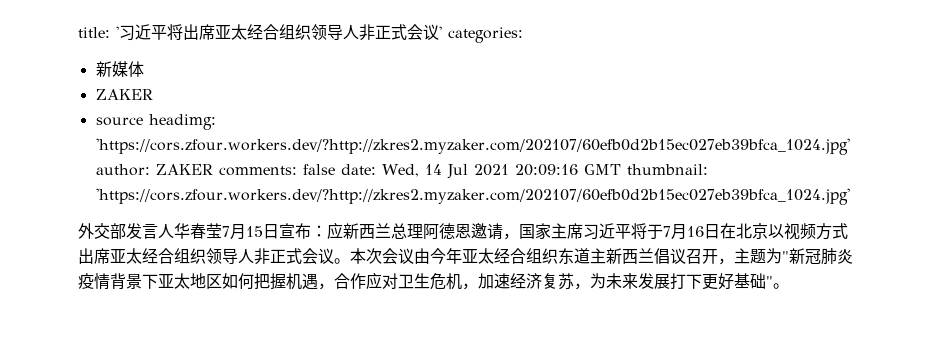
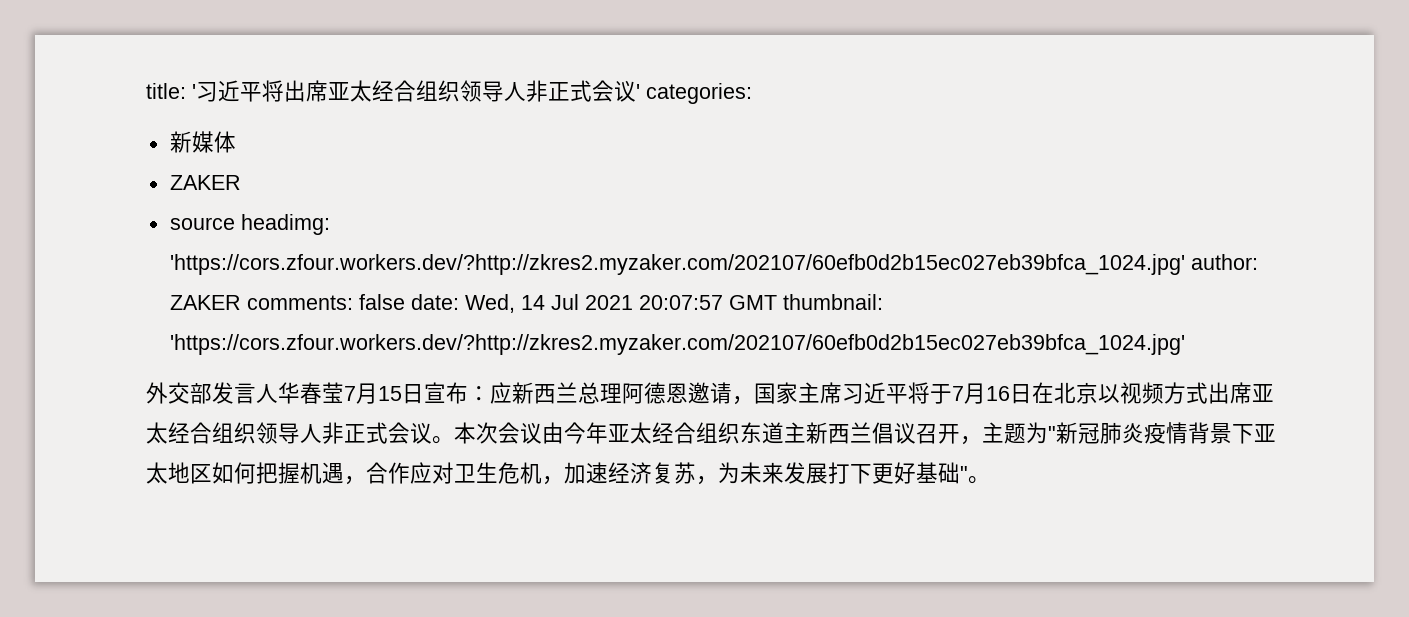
- source headimg: 'https://cors.zfour.workers.dev/?http://zkres2.myzaker.com/202107/60efb0d2b15ec027eb39bfca_1024.jpg' author: ZAKER comments: false date: Wed, 14 Jul 2021 20:09:16 GMT thumbnail: 'https://cors.zfour.workers.dev/?http://zkres2.myzaker.com/202107/60efb0d2b15ec027eb39bfca_1024.jpg'
+ source headimg: 'https://cors.zfour.workers.dev/?http://zkres2.myzaker.com/202107/60efb0d2b15ec027eb39bfca_1024.jpg' author: ZAKER comments: false date: Wed, 14 Jul 2021 20:07:57 GMT thumbnail: 'https://cors.zfour.workers.dev/?http://zkres2.myzaker.com/202107/60efb0d2b15ec027eb39bfca_1024.jpg'

